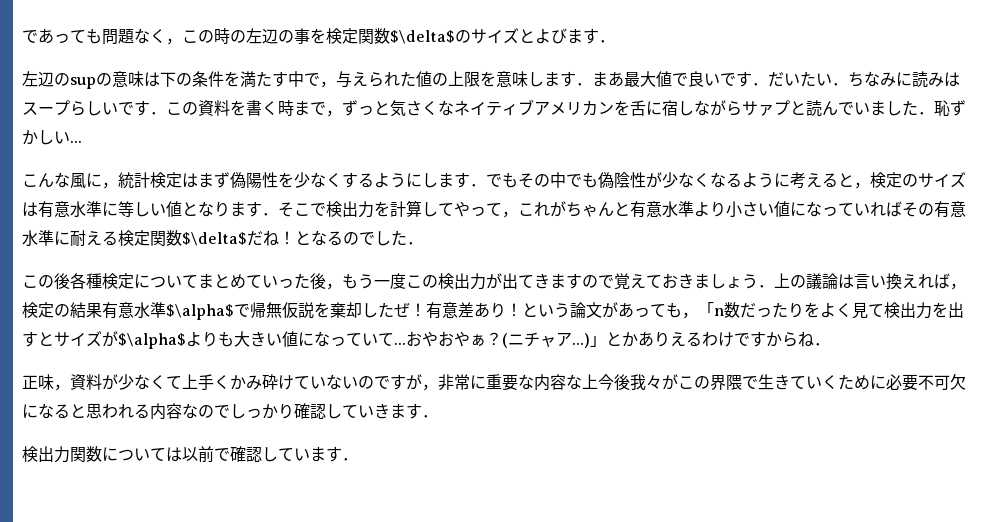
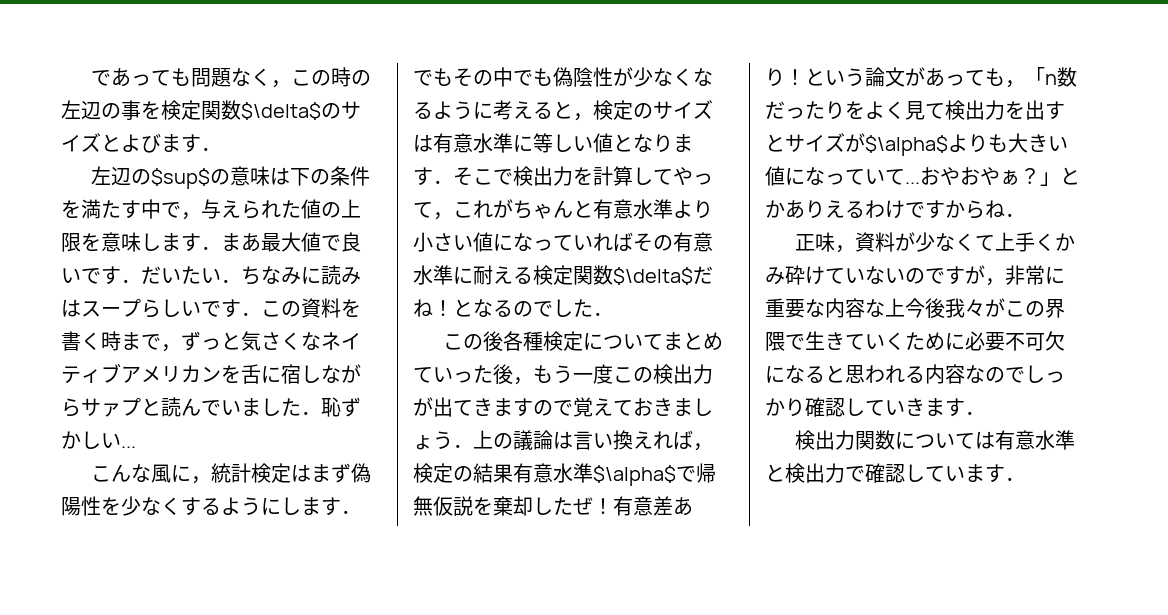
- 左辺のsupの意味は下の条件を満たす中で，与えられた値の上限を意味します．まあ最大値で良いです．だいたい．ちなみに読みはスープらしいです．この資料を書く時まで，ずっと気さくなネイティブアメリカンを舌に宿しながらサァプと読んでいました．恥ずかしい...
+ 左辺の$sup$の意味は下の条件を満たす中で，与えられた値の上限を意味します．まあ最大値で良いです．だいたい．ちなみに読みはスープらしいです．この資料を書く時まで，ずっと気さくなネイティブアメリカンを舌に宿しながらサァプと読んでいました．恥ずかしい...
- おやおやぁ？(ニチャア...)」とかありえるわけですからね．
+ おやおやぁ？」とかありえるわけですからね．
- 検出力関数については以前で確認しています．
+ 検出力関数については有意水準と検出力で確認しています．

